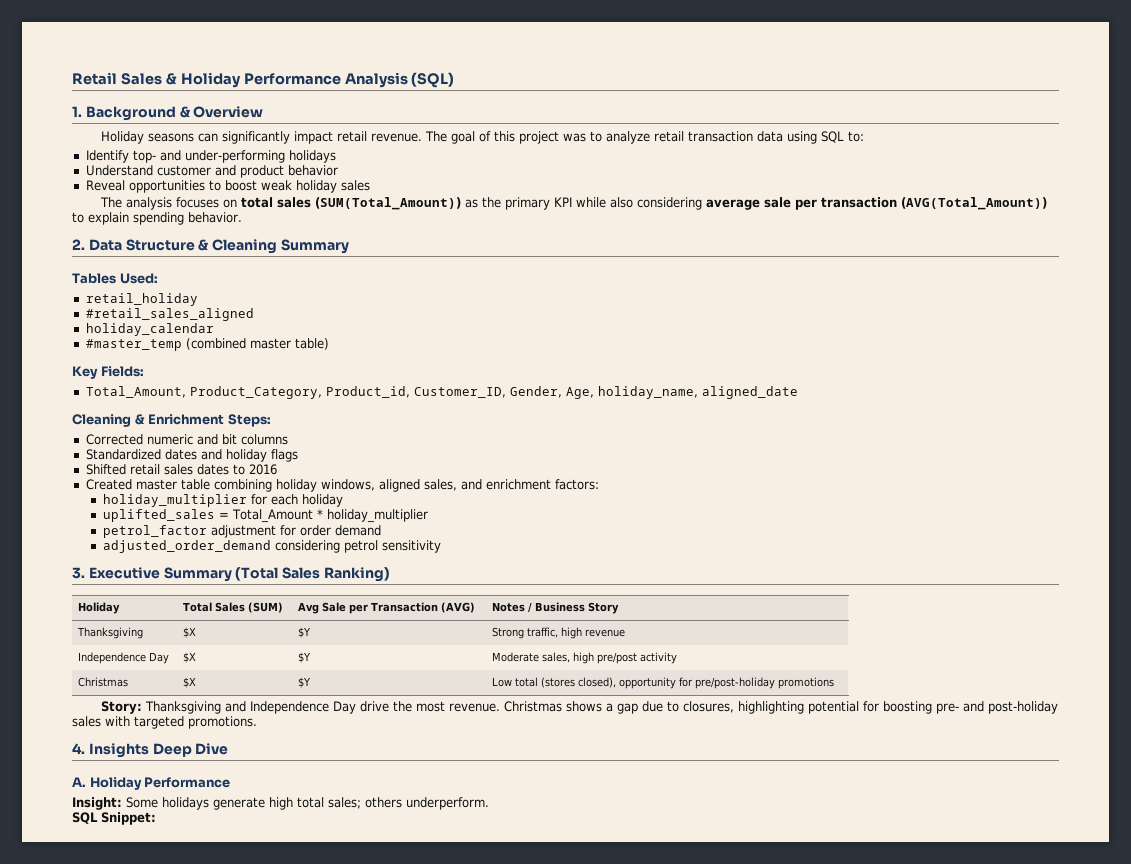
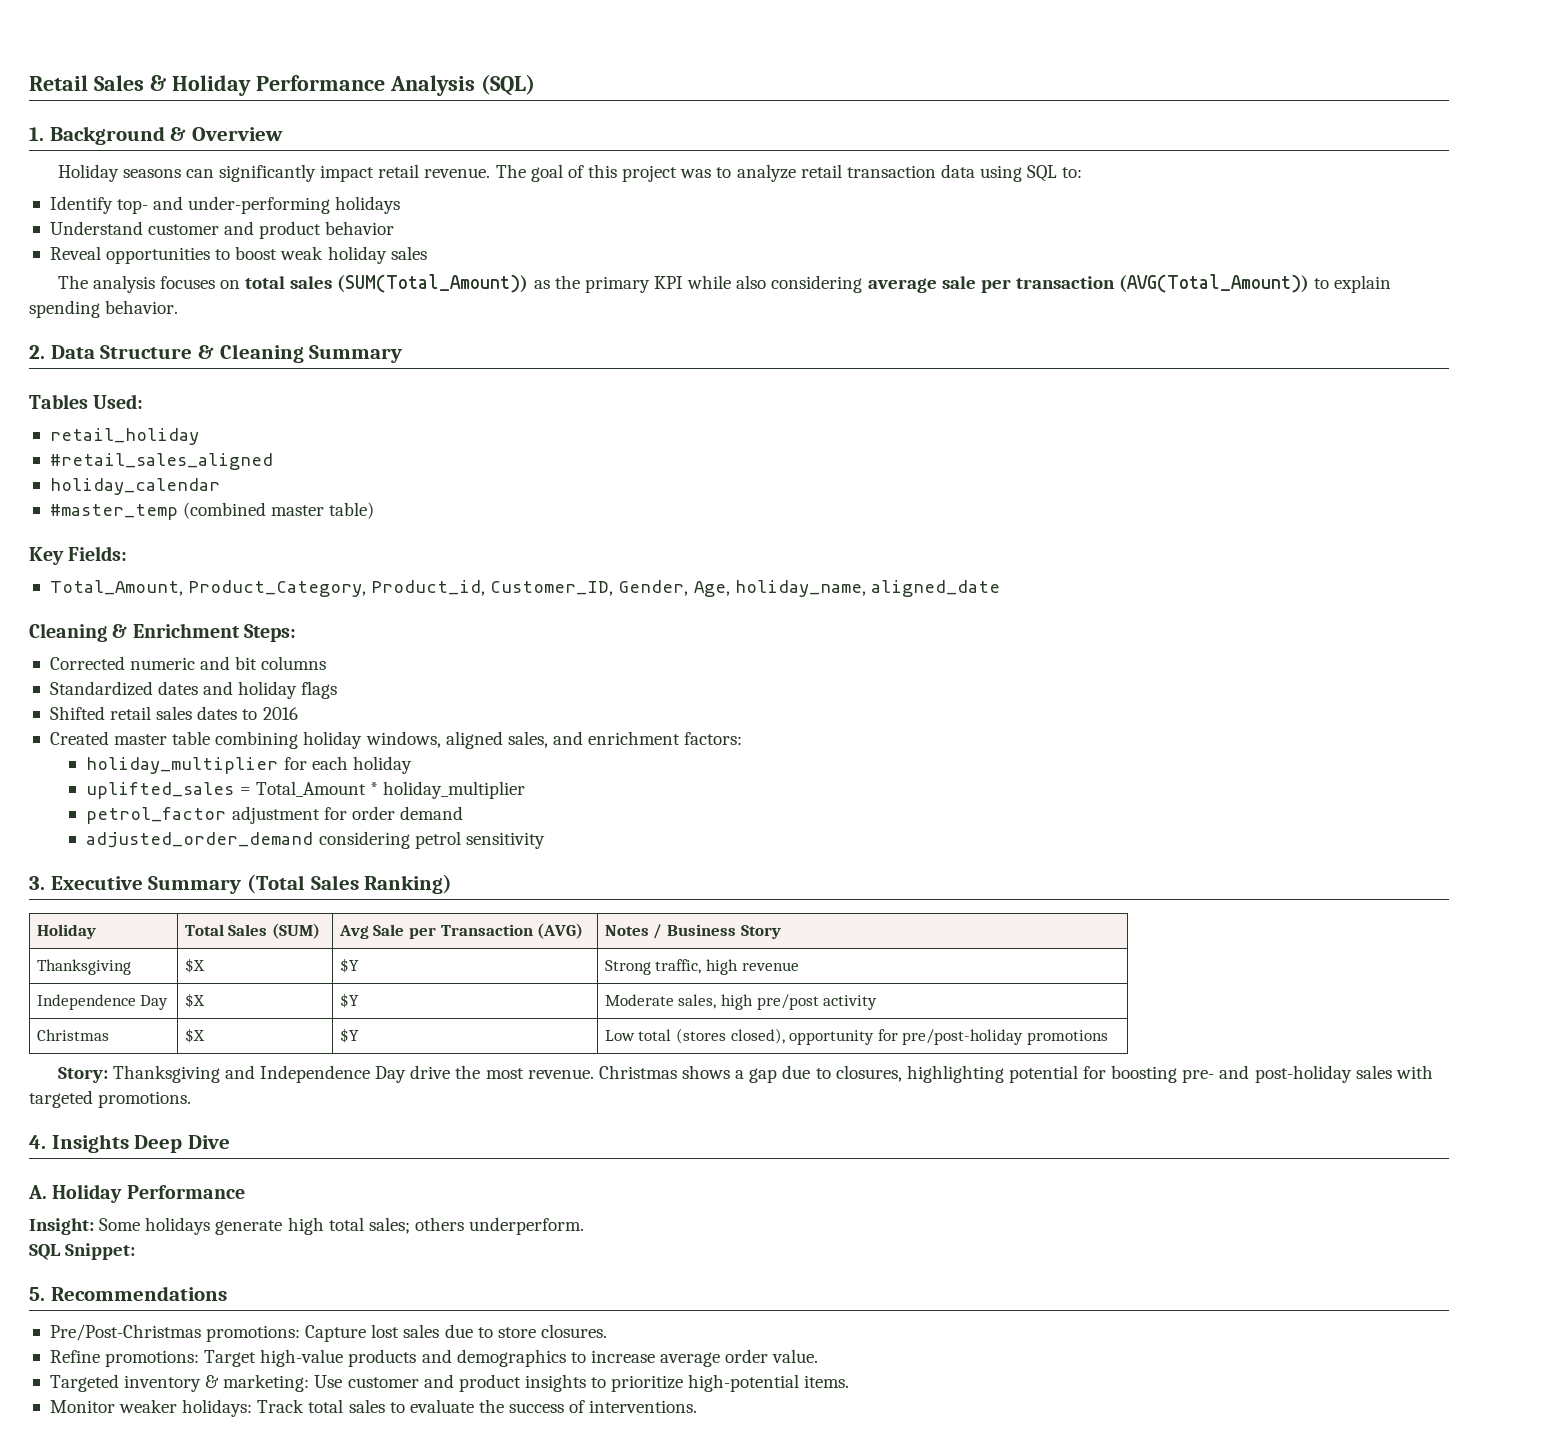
+ 5. Recommendations
+ Pre/Post-Christmas promotions: Capture lost sales due to store closures.
+ Refine promotions: Target high-value products and demographics to increase average order value.
+ Targeted inventory & marketing: Use customer and product insights to prioritize high-potential items.
+ Monitor weaker holidays: Track total sales to evaluate the success of interventions.

